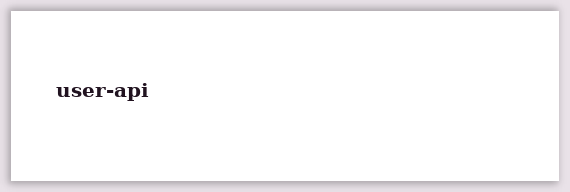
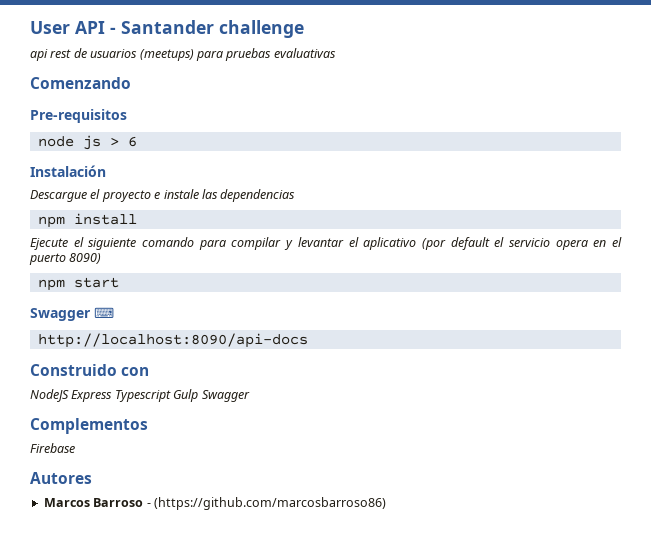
- user-api
+ User API - Santander challenge
+ api rest de usuarios (meetups) para pruebas evaluativas
+ Comenzando
+ Pre-requisitos
+ node js > 6
+ Instalación
+ Descargue el proyecto e instale las dependencias
+ npm install
+ Ejecute el siguiente comando para compilar y levantar el aplicativo (por default el servicio opera en el puerto 8090)
+ npm start
+ Swagger ⌨
+ http://localhost:8090/api-docs
+ Construido con
+ NodeJS Express Typescript Gulp Swagger
+ Complementos
+ Firebase
+ Autores
+ Marcos Barroso - (https://github.com/marcosbarroso86)

